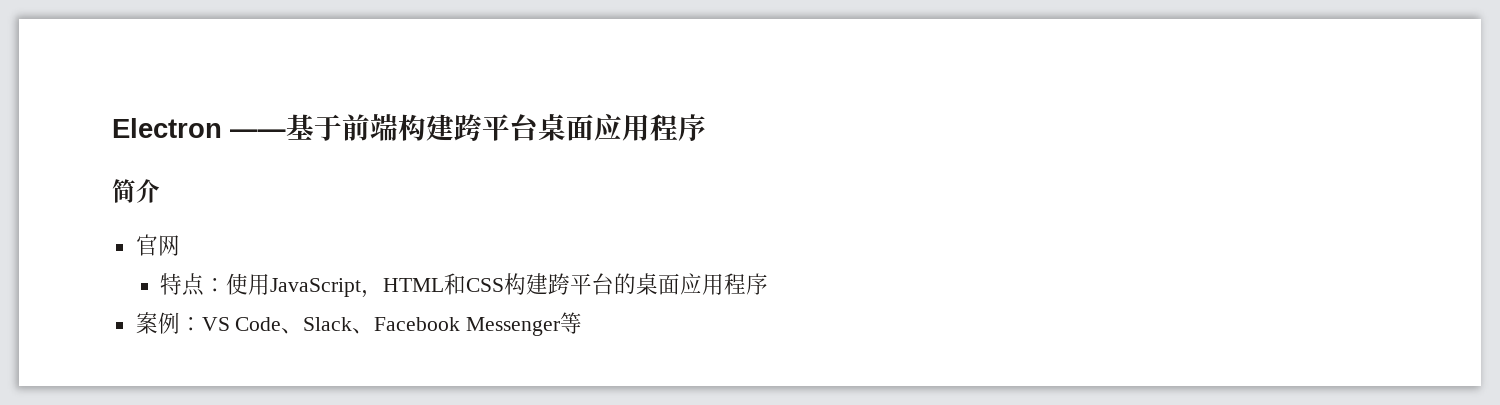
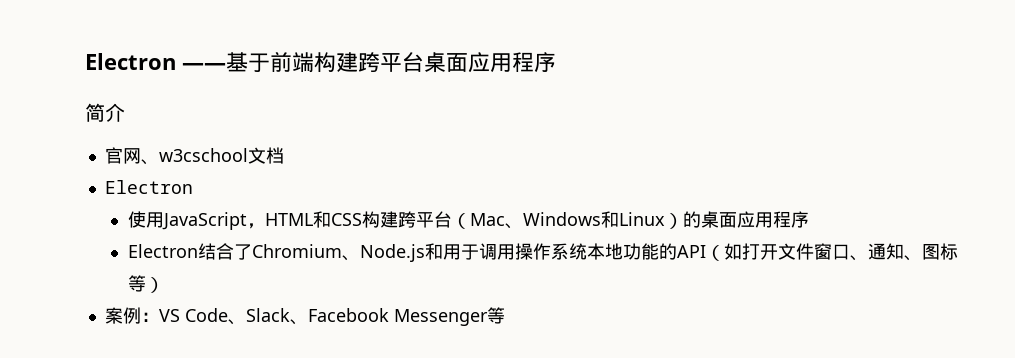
- 官网
- 特点：使用JavaScript，HTML和CSS构建跨平台的桌面应用程序
+ 官网、w3cschool文档
+ Electron
+ 使用JavaScript，HTML和CSS构建跨平台（Mac、Windows和Linux）的桌面应用程序
+ Electron结合了Chromium、Node.js和用于调用操作系统本地功能的API（如打开文件窗口、通知、图标等）

